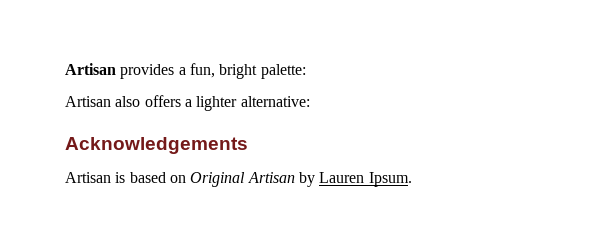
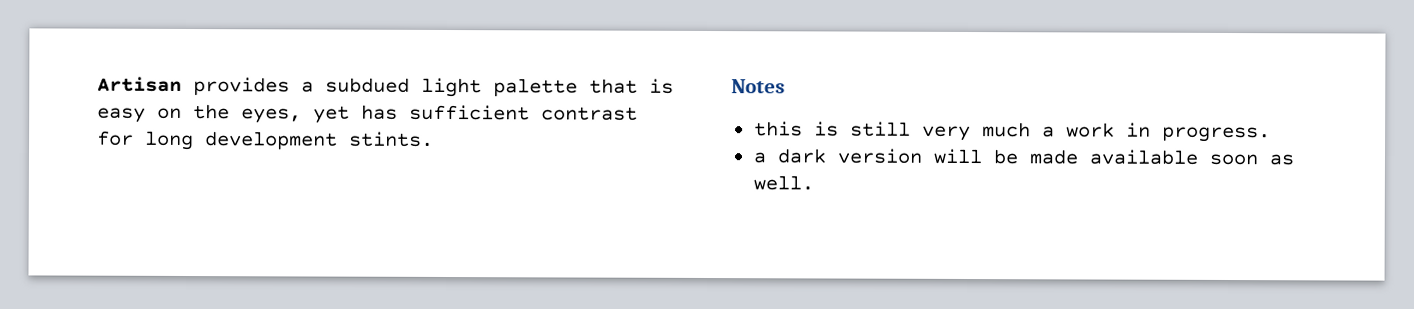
- Artisan provides a fun, bright palette:
- Artisan also offers a lighter alternative:
- Acknowledgements
- Artisan is based on Original Artisan by Lauren Ipsum.
+ Artisan provides a subdued light palette that is easy on the eyes, yet has sufficient contrast for long development stints.
+ Notes
+ this is still very much a work in progress.
+ a dark version will be made available soon as well.

